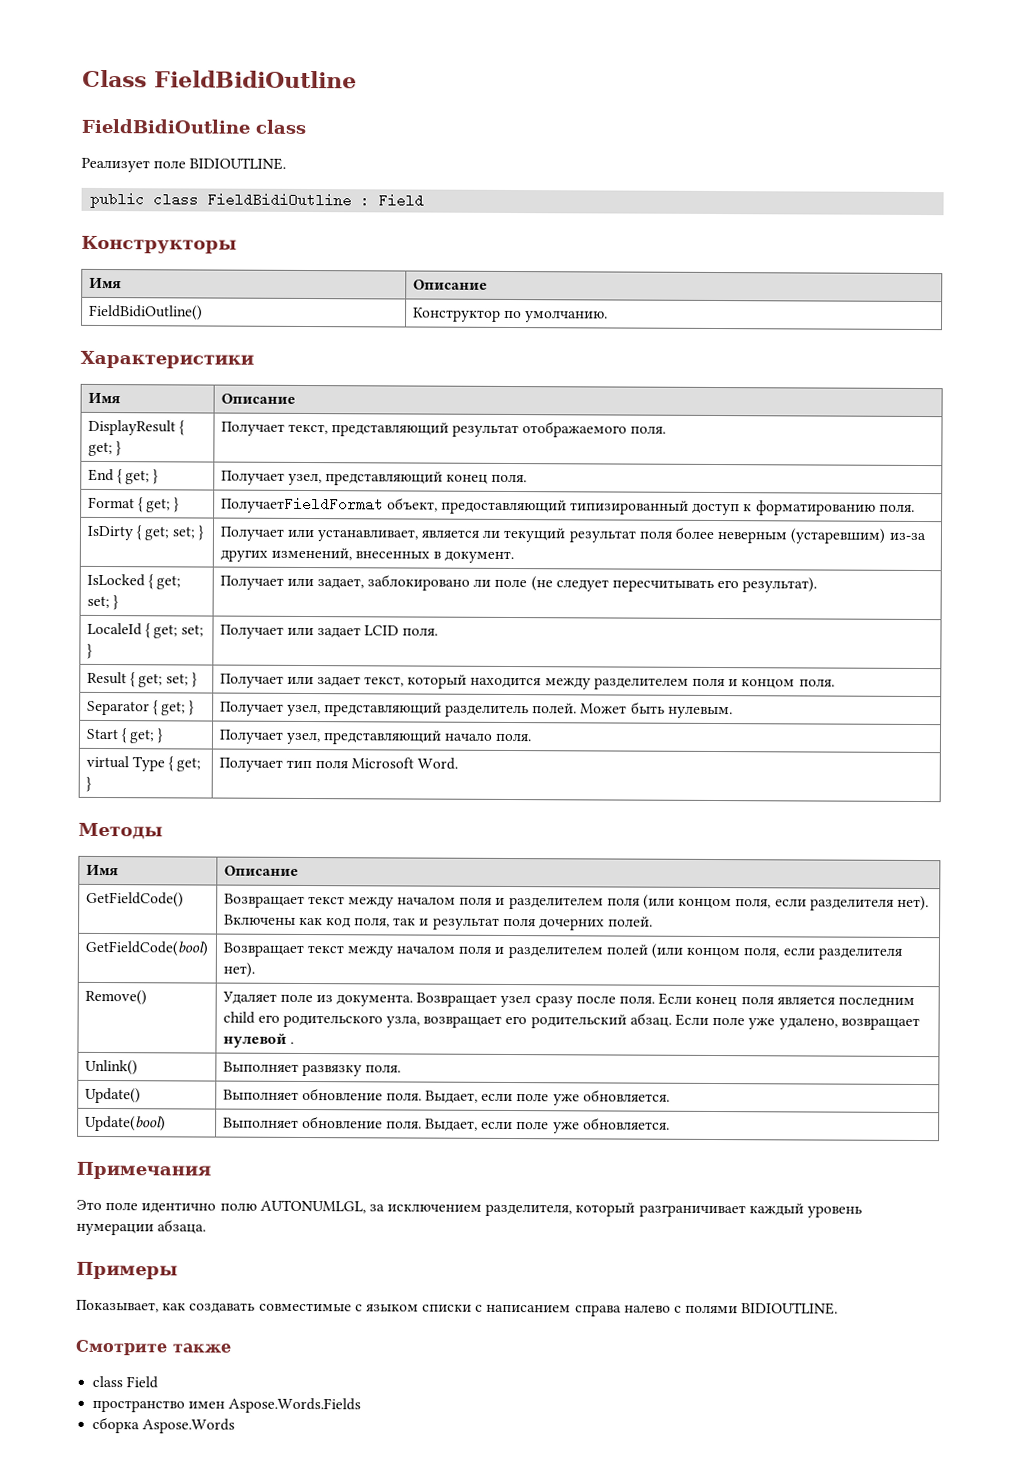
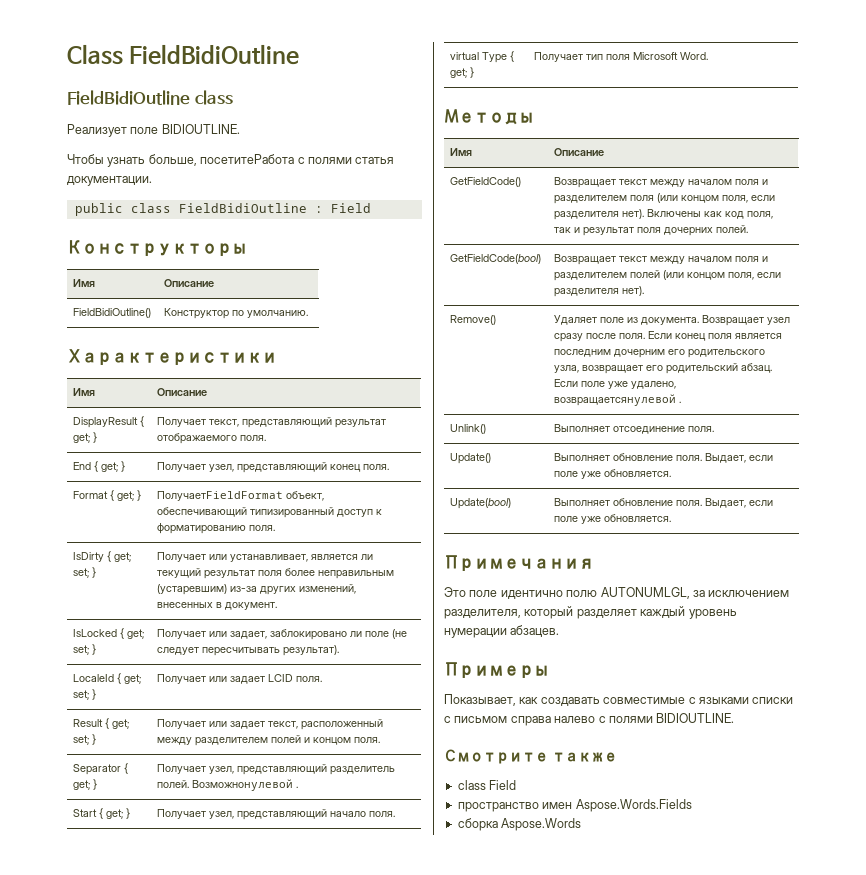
+ Чтобы узнать больше, посетитеРабота с полями статья документации.
- Format { get; } | ПолучаетFieldFormat объект, предоставляющий типизированный доступ к форматированию поля.
+ Format { get; } | ПолучаетFieldFormat объект, обеспечивающий типизированный доступ к форматированию поля.
- IsDirty { get; set; } | Получает или устанавливает, является ли текущий результат поля более неверным (устаревшим) из-за других изменений, внесенных в документ.
+ IsDirty { get; set; } | Получает или устанавливает, является ли текущий результат поля более неправильным (устаревшим) из-за других изменений, внесенных в документ.
- IsLocked { get; set; } | Получает или задает, заблокировано ли поле (не следует пересчитывать его результат).
+ IsLocked { get; set; } | Получает или задает, заблокировано ли поле (не следует пересчитывать результат).
- Result { get; set; } | Получает или задает текст, который находится между разделителем поля и концом поля.
+ Result { get; set; } | Получает или задает текст, расположенный между разделителем полей и концом поля.
- Separator { get; } | Получает узел, представляющий разделитель полей. Может быть нулевым.
+ Separator { get; } | Получает узел, представляющий разделитель полей. Возможнонулевой .
- Remove() | Удаляет поле из документа. Возвращает узел сразу после поля. Если конец поля является последним child его родительского узла, возвращает его родительский абзац. Если поле уже удалено, возвращает нулевой .
+ Remove() | Удаляет поле из документа. Возвращает узел сразу после поля. Если конец поля является последним дочерним его родительского узла, возвращает его родительский абзац. Если поле уже удалено, возвращаетсянулевой .
- Unlink() | Выполняет развязку поля.
+ Unlink() | Выполняет отсоединение поля.
- Это поле идентично полю AUTONUMLGL, за исключением разделителя, который разграничивает каждый уровень нумерации абзаца.
+ Это поле идентично полю AUTONUMLGL, за исключением разделителя, который разделяет каждый уровень нумерации абзацев.
- Показывает, как создавать совместимые с языком списки с написанием справа налево с полями BIDIOUTLINE.
+ Показывает, как создавать совместимые с языками списки с письмом справа налево с полями BIDIOUTLINE.

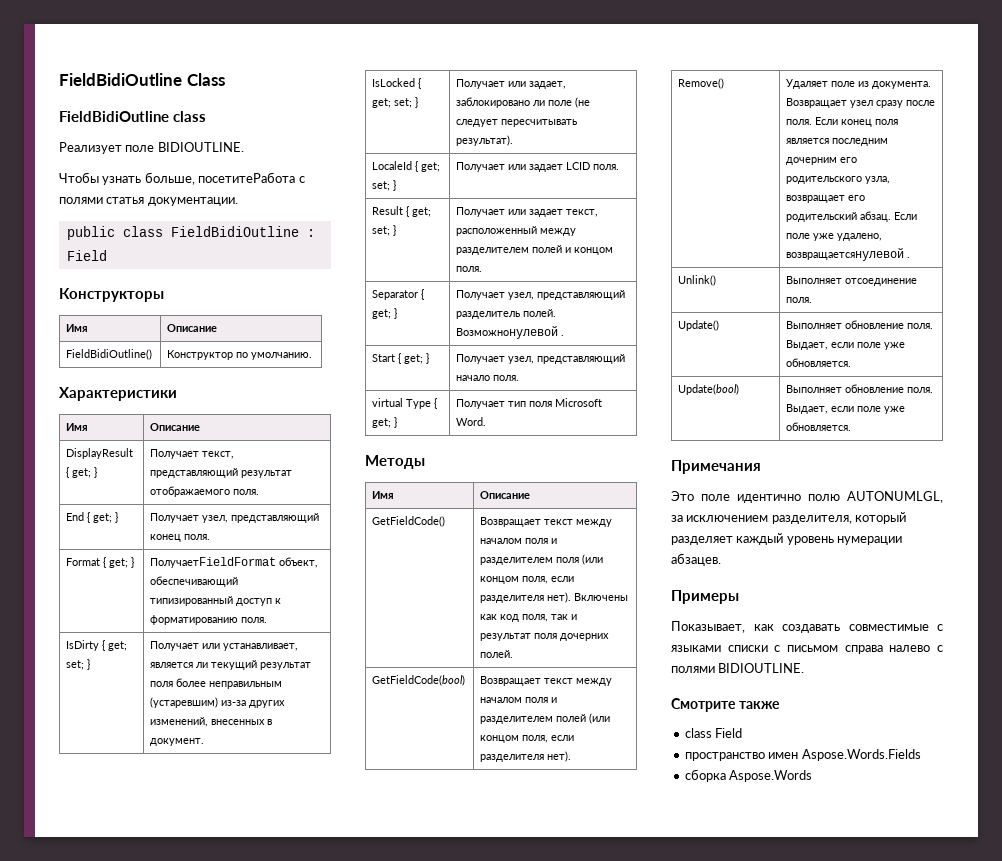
- Class FieldBidiOutline
+ FieldBidiOutline Class

